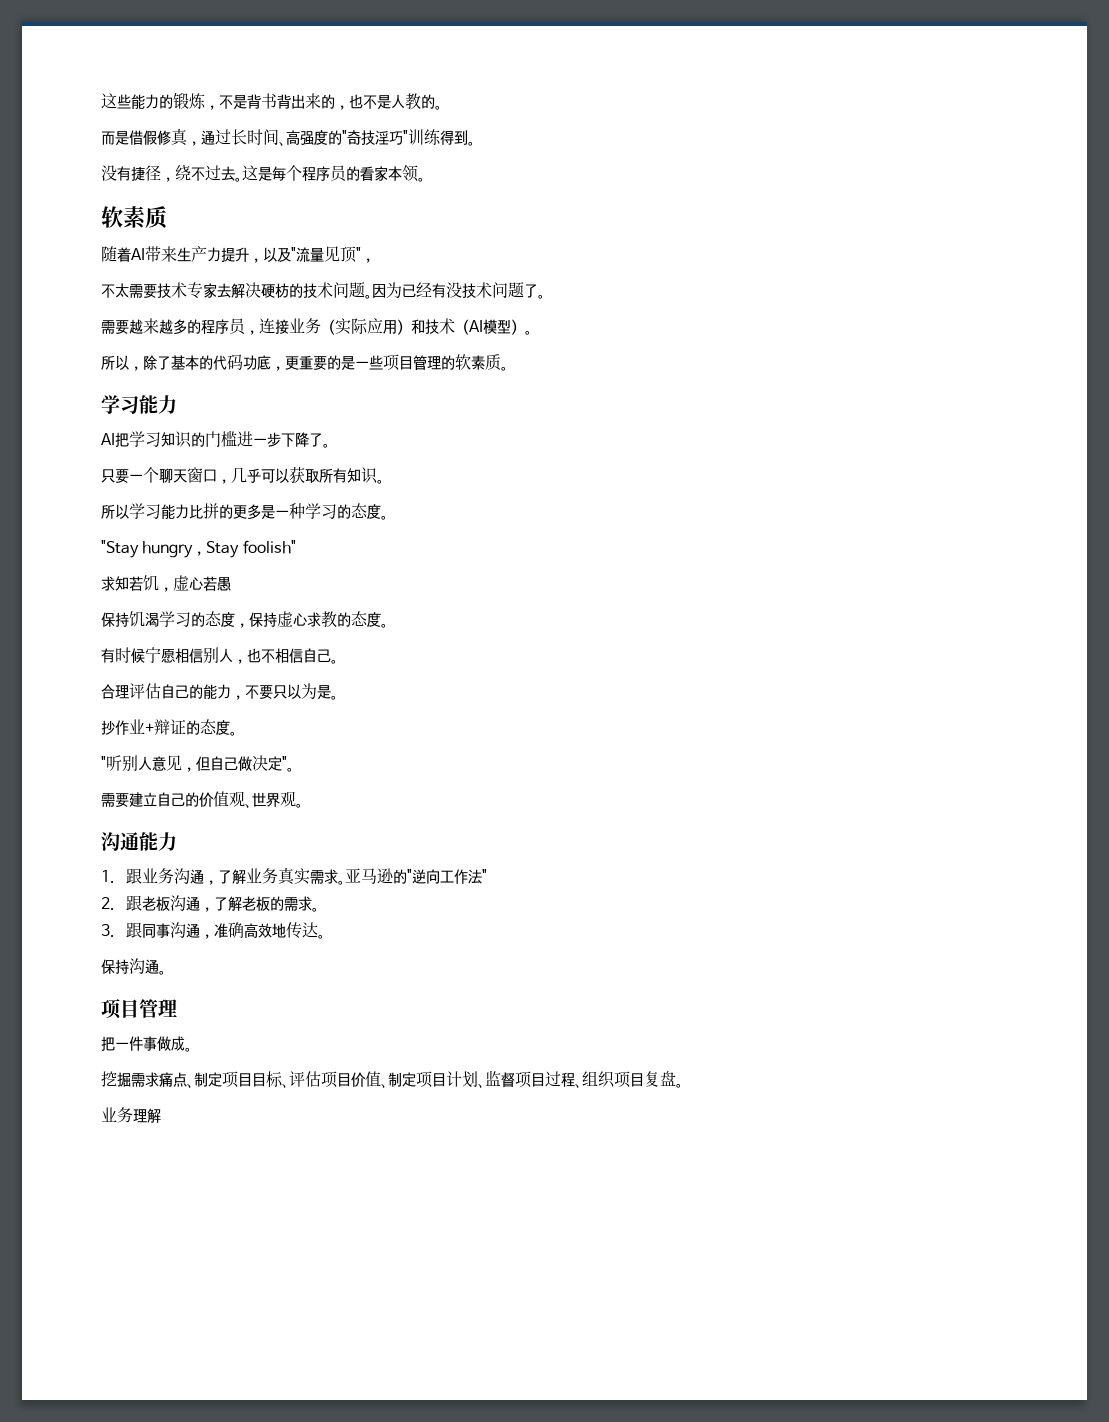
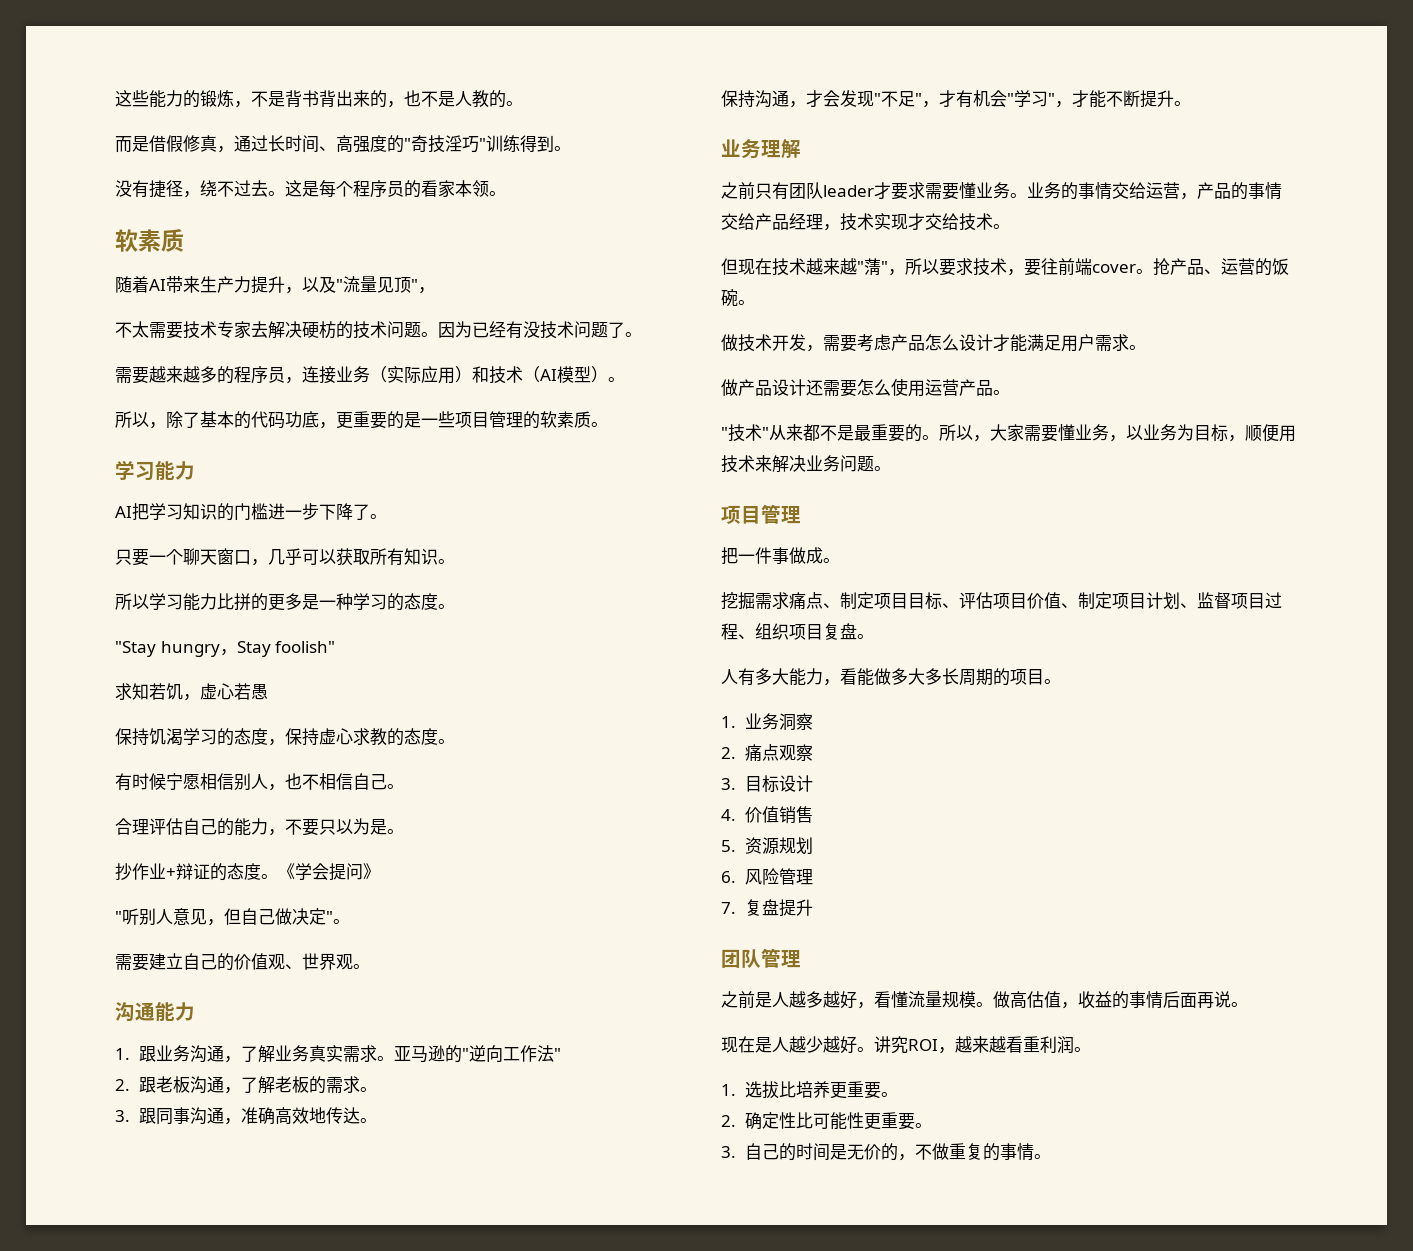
+ 《学会提问》
- 保持沟通。
+ 保持沟通，才会发现"不足"，才有机会"学习"，才能不断提升。
+ 业务理解
+ 之前只有团队leader才要求需要懂业务。业务的事情交给运营，产品的事情交给产品经理，技术实现才交给技术。
+ 但现在技术越来越"蔳"，所以要求技术，要往前端cover。抢产品、运营的饭碗。
+ 做技术开发，需要考虑产品怎么设计才能满足用户需求。
+ 做产品设计还需要怎么使用运营产品。
+ "技术"从来都不是最重要的。所以，大家需要懂业务，以业务为目标，顺便用技术来解决业务问题。
- 业务理解
+ 人有多大能力，看能做多大多长周期的项目。
+ 1.业务洞察
+ 2.痛点观察
+ 3.目标设计
+ 4.价值销售
+ 5.资源规划
+ 6.风险管理
+ 7.复盘提升
+ 团队管理
+ 之前是人越多越好，看懂流量规模。做高估值，收益的事情后面再说。
+ 现在是人越少越好。讲究ROI，越来越看重利润。
+ 1.选拔比培养更重要。
+ 2.确定性比可能性更重要。
+ 3.自己的时间是无价的，不做重复的事情。

